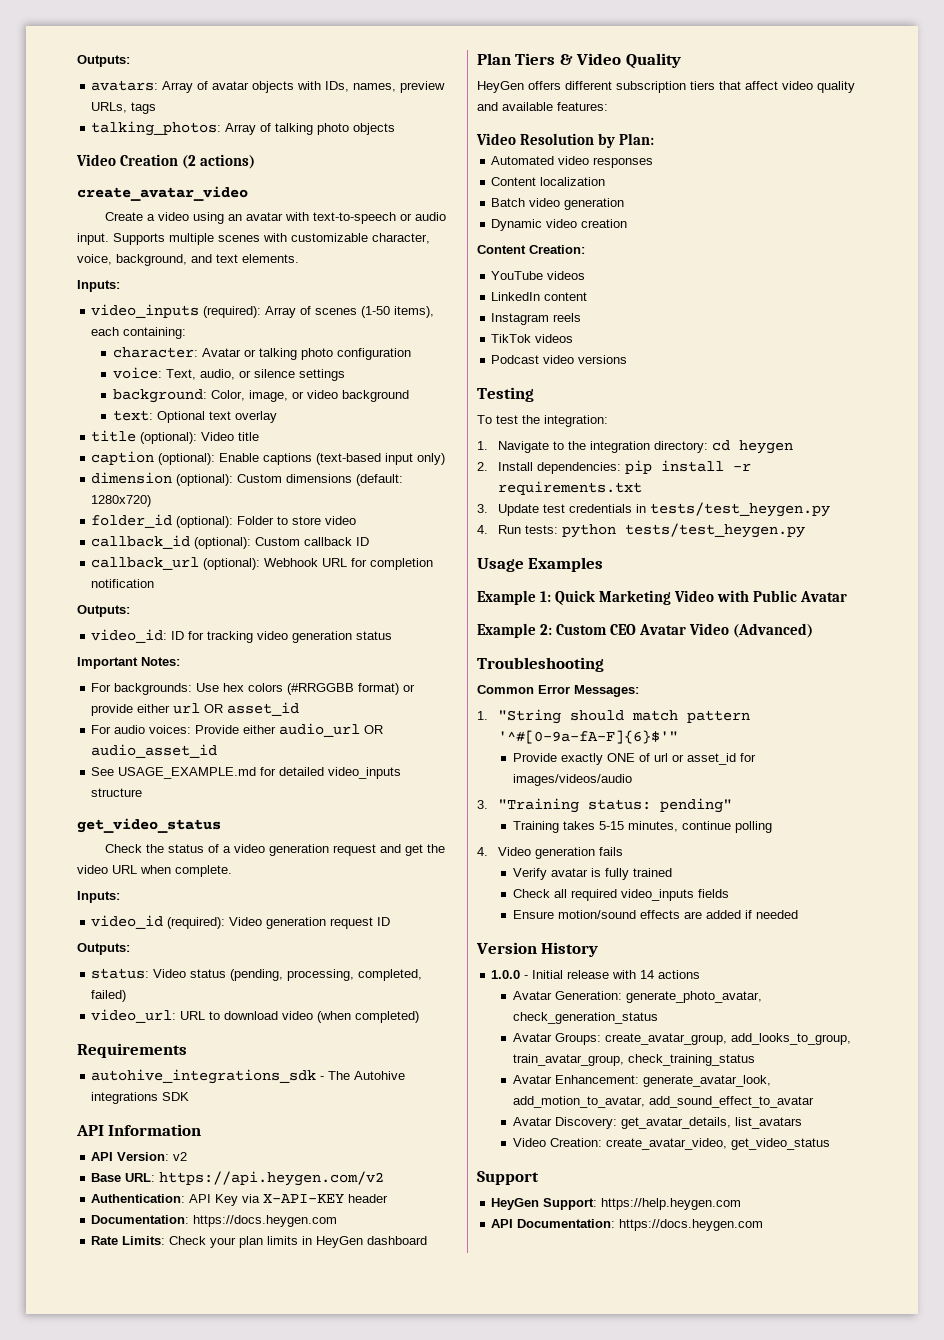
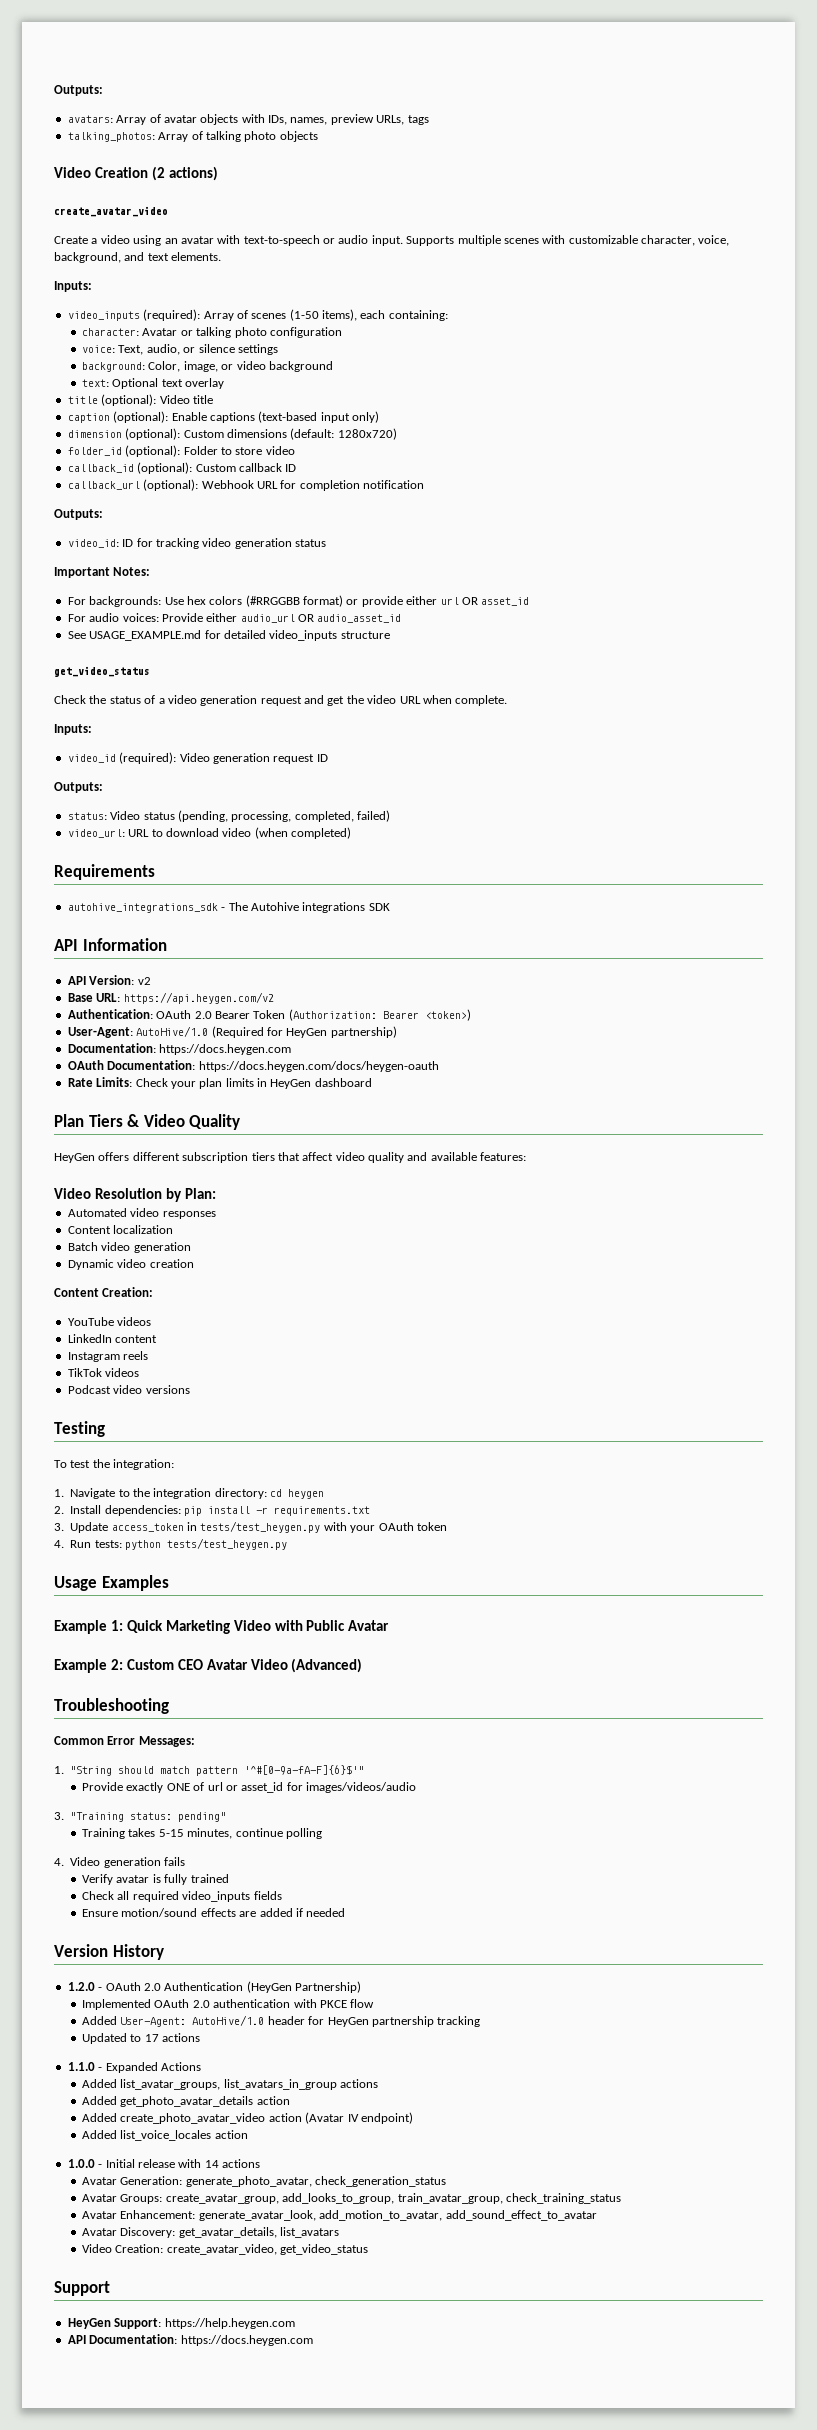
- Authentication: API Key via X-API-KEY header
+ Authentication: OAuth 2.0 Bearer Token (Authorization: Bearer <token>)
+ User-Agent: AutoHive/1.0 (Required for HeyGen partnership)
  Documentation: https://docs.heygen.com
+ OAuth Documentation: https://docs.heygen.com/docs/heygen-oauth
- 3. Update test credentials in tests/test_heygen.py
+ 3. Update access_token in tests/test_heygen.py with your OAuth token
+ 1.2.0 - OAuth 2.0 Authentication (HeyGen Partnership)
+ Implemented OAuth 2.0 authentication with PKCE flow
+ Added User-Agent: AutoHive/1.0 header for HeyGen partnership tracking
+ Updated to 17 actions
+ 1.1.0 - Expanded Actions
+ Added list_avatar_groups, list_avatars_in_group actions
+ Added get_photo_avatar_details action
+ Added create_photo_avatar_video action (Avatar IV endpoint)
+ Added list_voice_locales action

